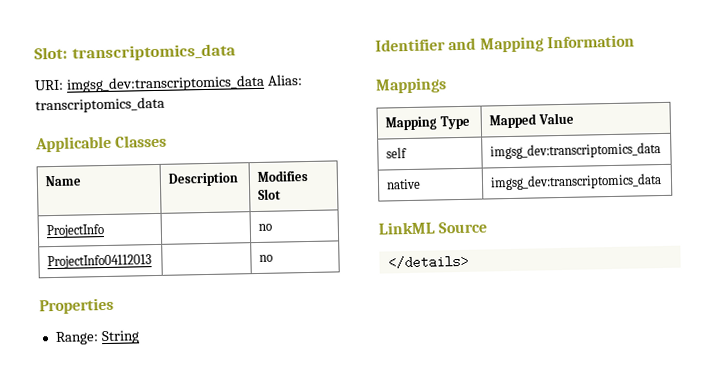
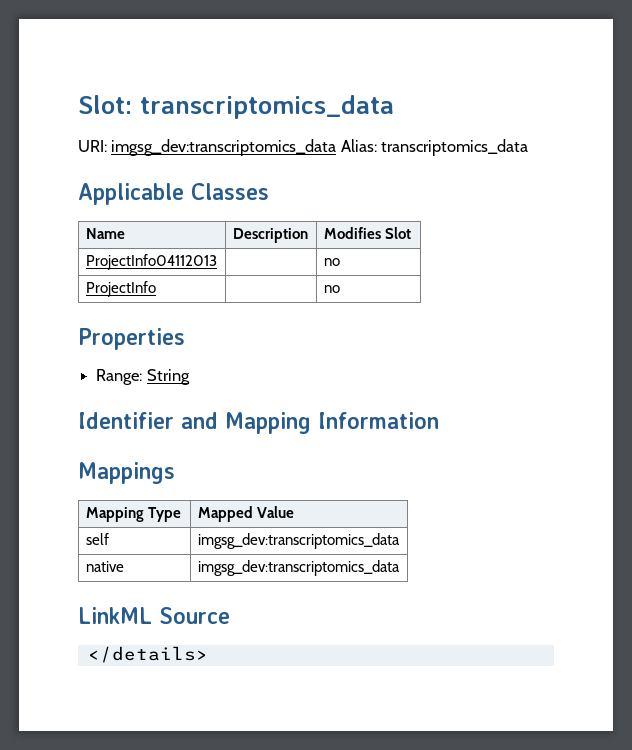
+ ProjectInfo04112013 | | no
  ProjectInfo | | no
- ProjectInfo04112013 | | no

